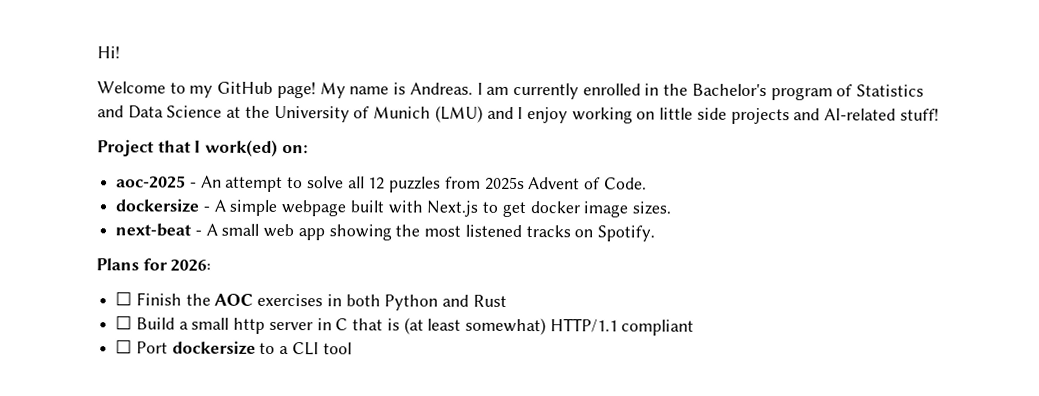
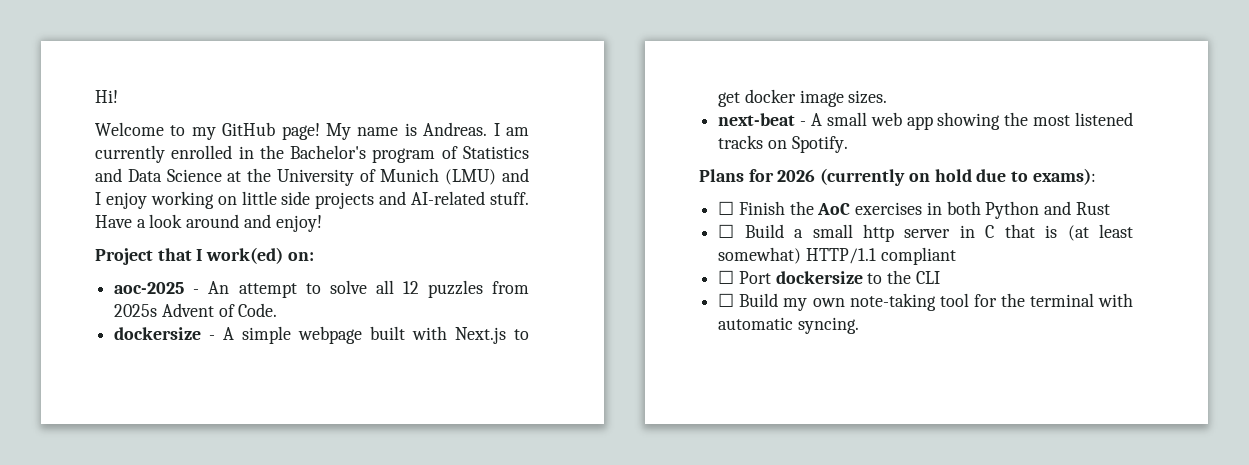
- I am currently enrolled in the Bachelor's program of Statistics and Data Science at the University of Munich (LMU) and I enjoy working on little side projects and AI-related stuff!
+ I am currently enrolled in the Bachelor's program of Statistics and Data Science at the University of Munich (LMU) and I enjoy working on little side projects and AI-related stuff. Have a look around and enjoy!
- Plans for 2026:
+ Plans for 2026 (currently on hold due to exams):
- ☐ Finish the AOC exercises in both Python and Rust
+ ☐ Finish the AoC exercises in both Python and Rust
- ☐ Port dockersize to a CLI tool
+ ☐ Port dockersize to the CLI
+ ☐ Build my own note-taking tool for the terminal with automatic syncing.

